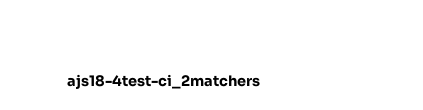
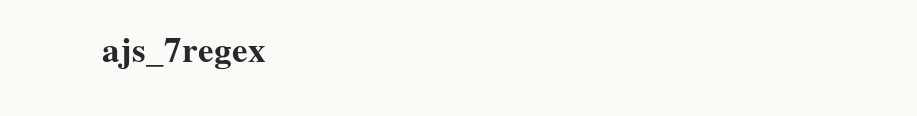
- ajs18-4test-ci_2matchers
+ ajs_7regex

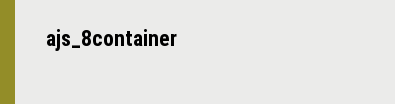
- ajs_7regex
+ ajs_8container

